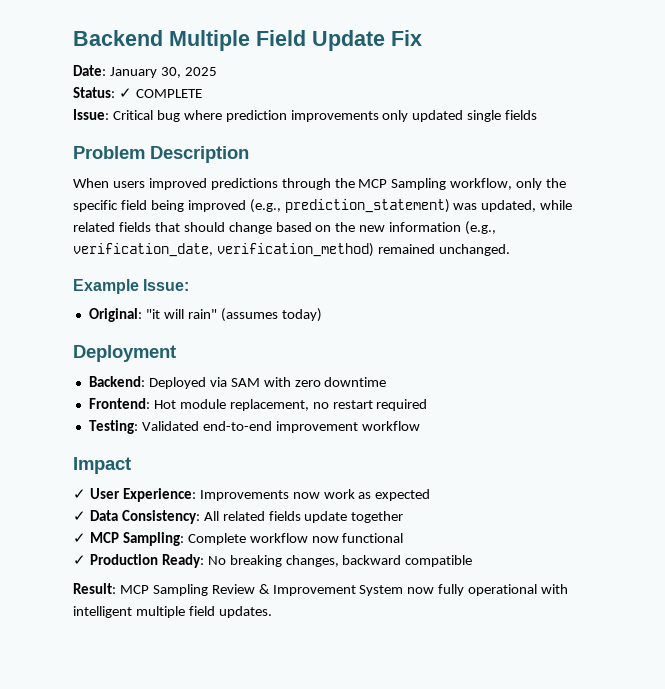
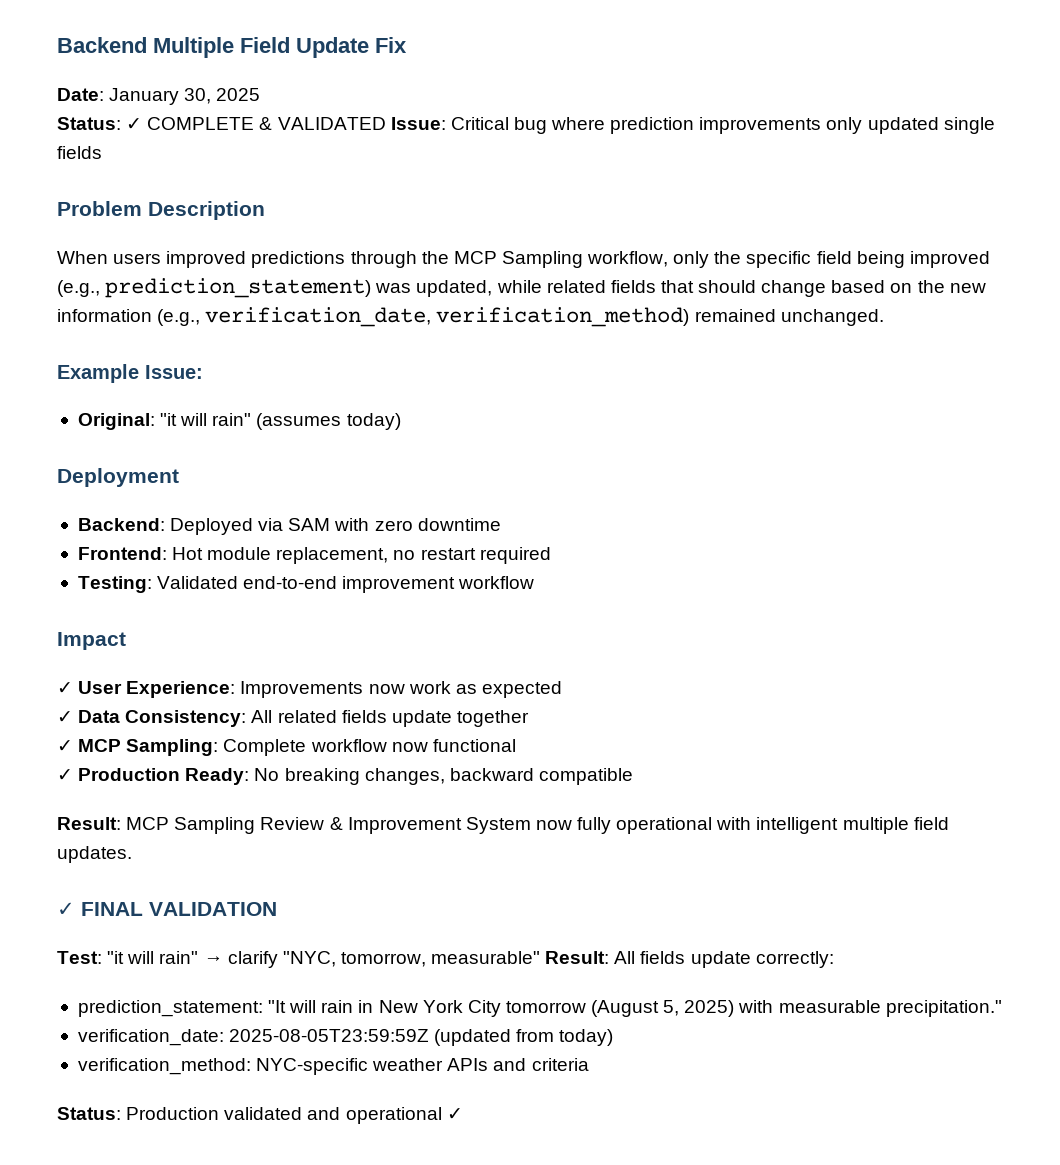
- Status: ✓ COMPLETE
- Issue: Critical bug where prediction improvements only updated single fields
+ Status: ✓ COMPLETE & VALIDATED Issue: Critical bug where prediction improvements only updated single fields
+ ✓ FINAL VALIDATION
+ Test: "it will rain" → clarify "NYC, tomorrow, measurable" Result: All fields update correctly:
+ prediction_statement: "It will rain in New York City tomorrow (August 5, 2025) with measurable precipitation."
+ verification_date: 2025-08-05T23:59:59Z (updated from today)
+ verification_method: NYC-specific weather APIs and criteria
+ Status: Production validated and operational ✓

